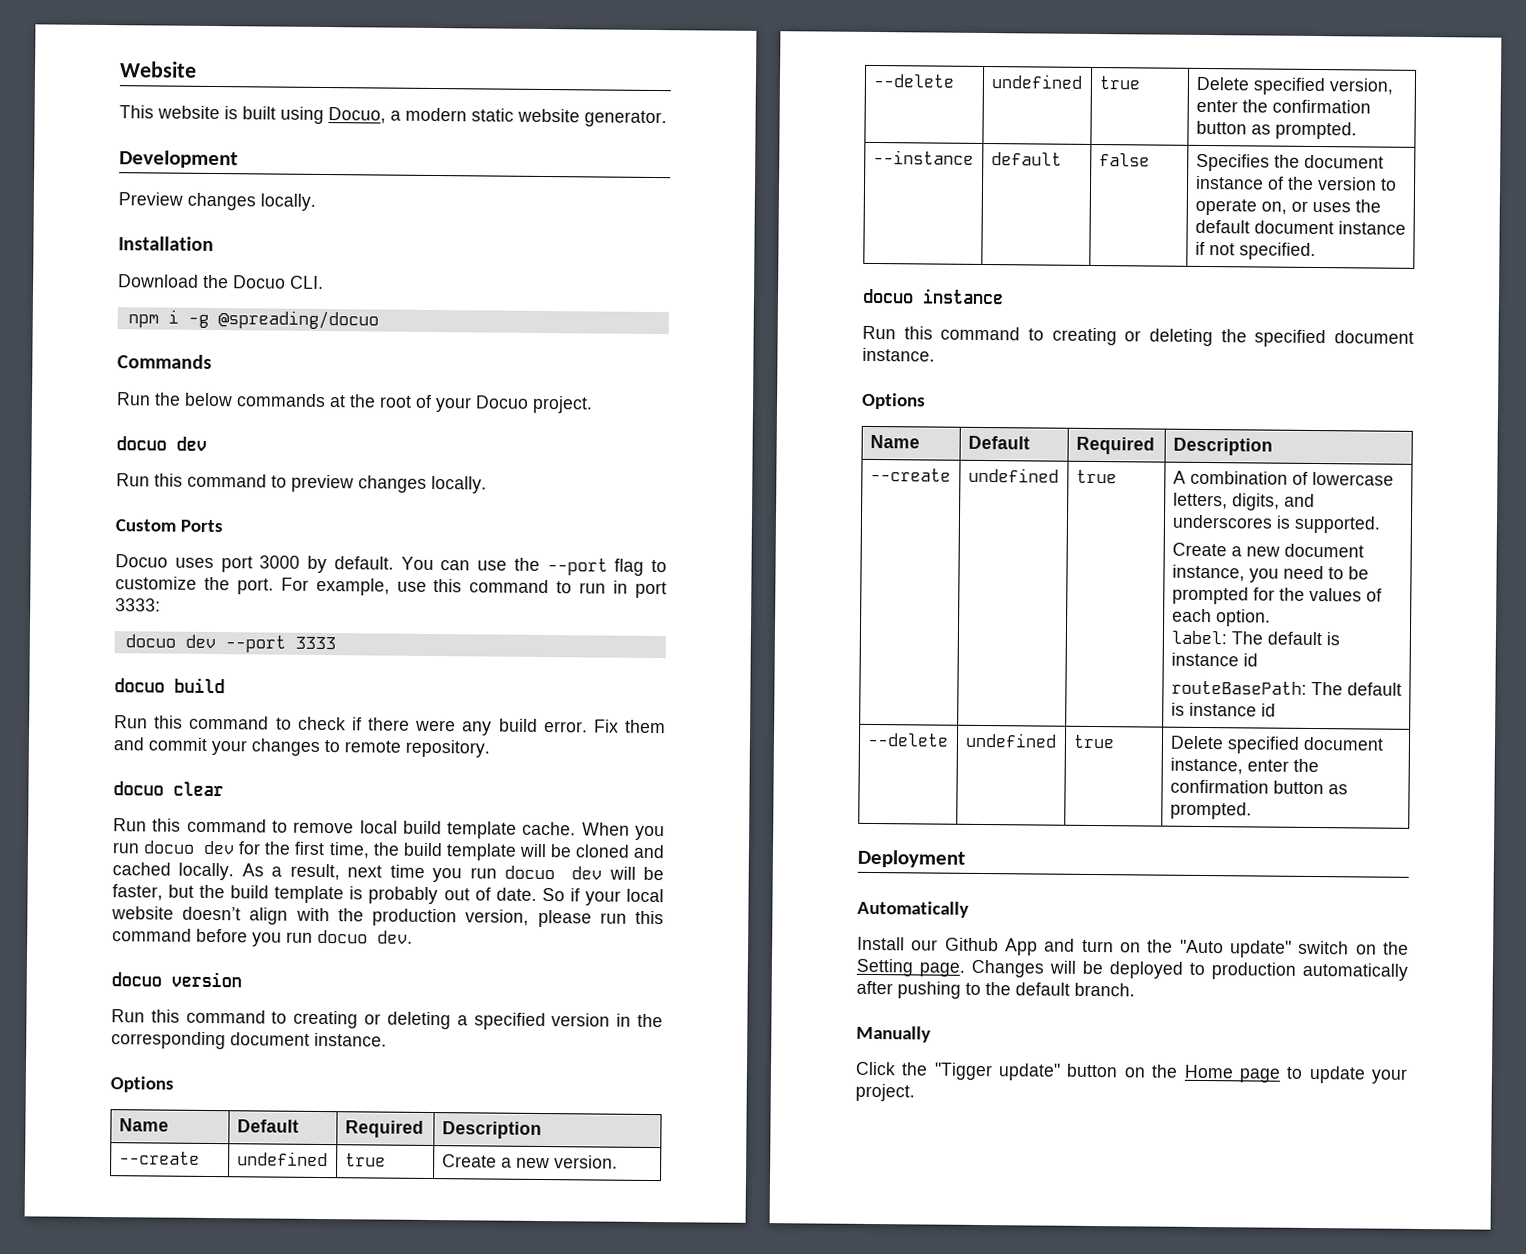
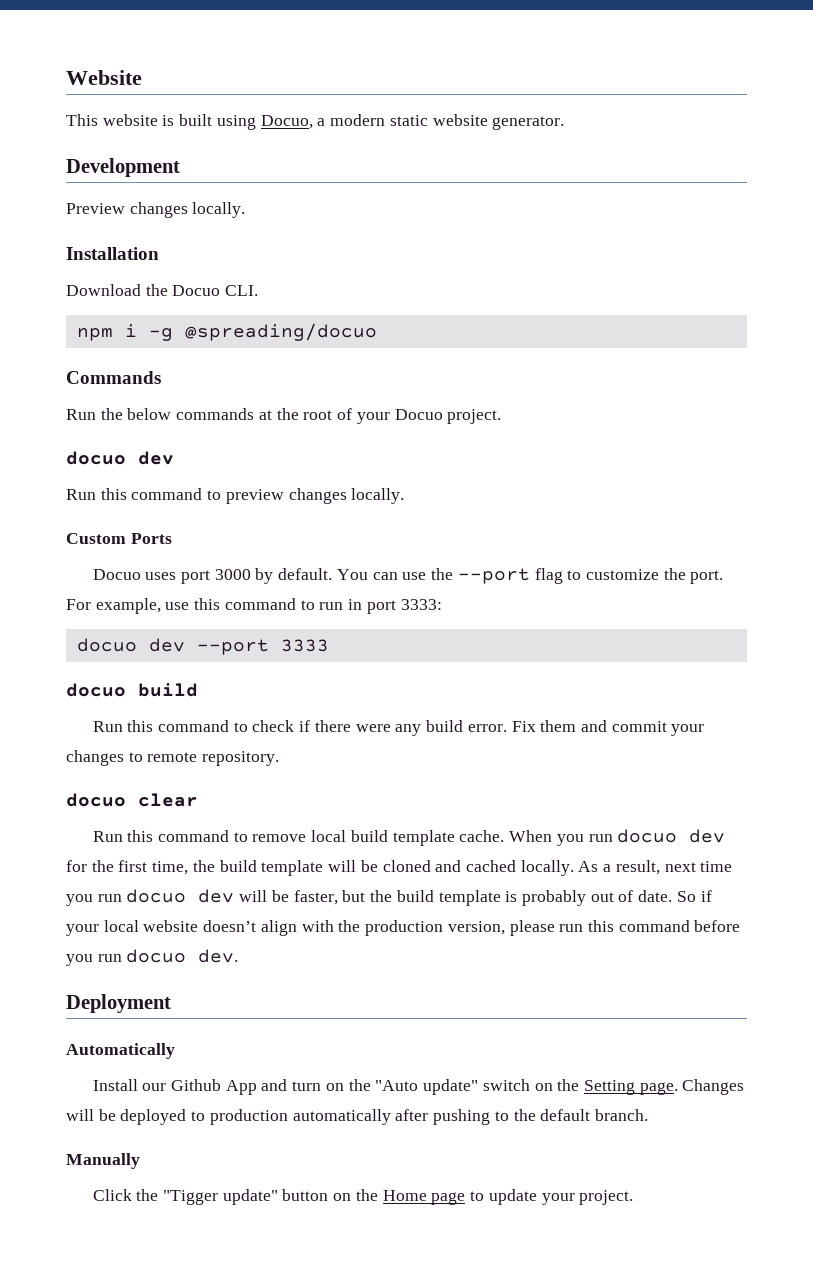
- docuo version
- Run this command to creating or deleting a specified version in the corresponding document instance.
- Options
- Name | Default | Required | Description
- --create | undefined | true | Create a new version.
- --delete | undefined | true | Delete specified version, enter the confirmation button as prompted.
- --instance | default | false | Specifies the document instance of the version to operate on, or uses the default document instance if not specified.
- docuo instance
- Run this command to creating or deleting the specified document instance.
- Options
- Name | Default | Required | Description
- --create | undefined | true | A combination of lowercase letters, digits, and underscores is supported.
- Create a new document instance, you need to be prompted for the values of each option.
- label: The default is instance id
- routeBasePath: The default is instance id
- --delete | undefined | true | Delete specified document instance, enter the confirmation button as prompted.

